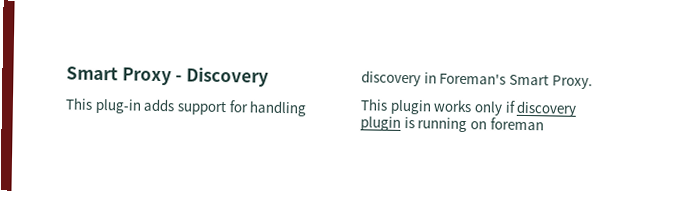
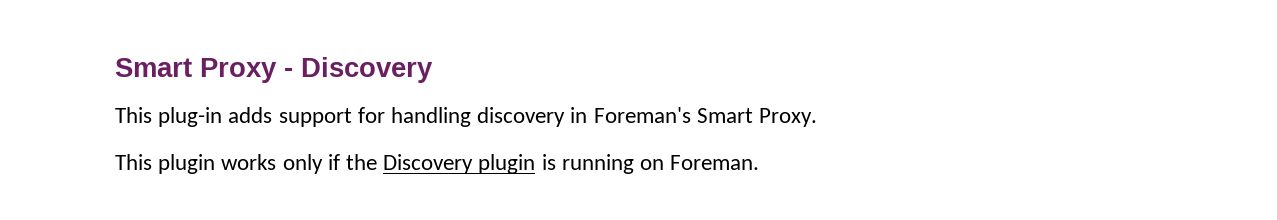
- This plugin works only if discovery plugin is running on foreman
+ This plugin works only if the Discovery plugin is running on Foreman.

